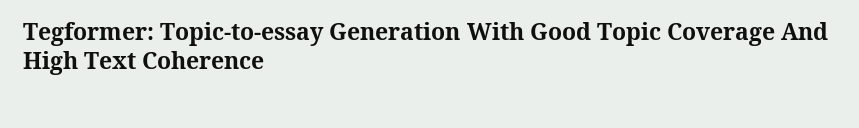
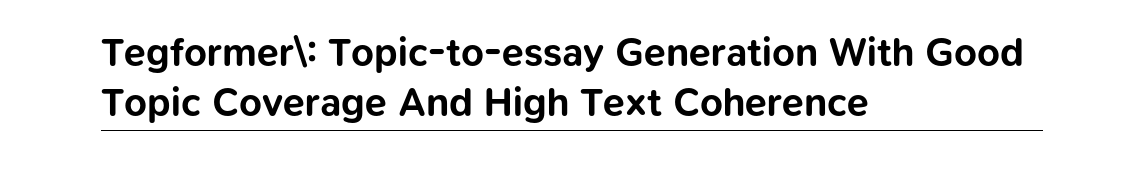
- Tegformer: Topic-to-essay Generation With Good Topic Coverage And High Text Coherence
+ Tegformer\: Topic-to-essay Generation With Good Topic Coverage And High Text Coherence

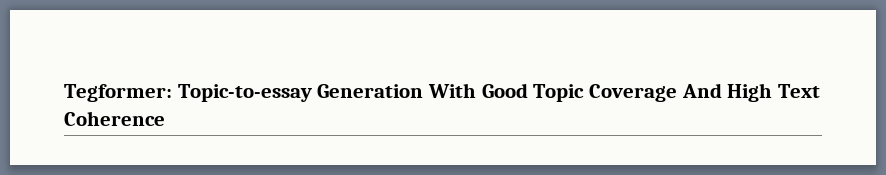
- Tegformer\: Topic-to-essay Generation With Good Topic Coverage And High Text Coherence
+ Tegformer: Topic-to-essay Generation With Good Topic Coverage And High Text Coherence

